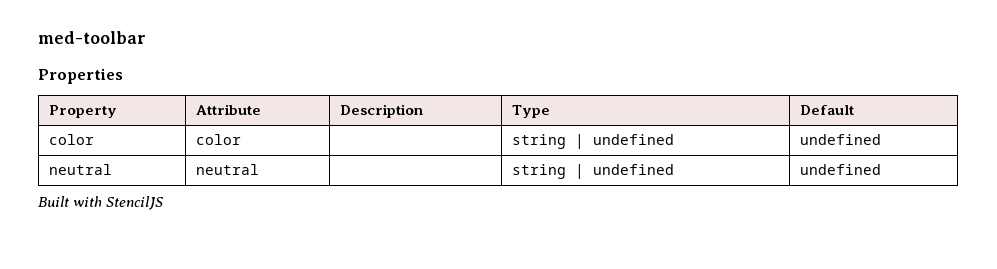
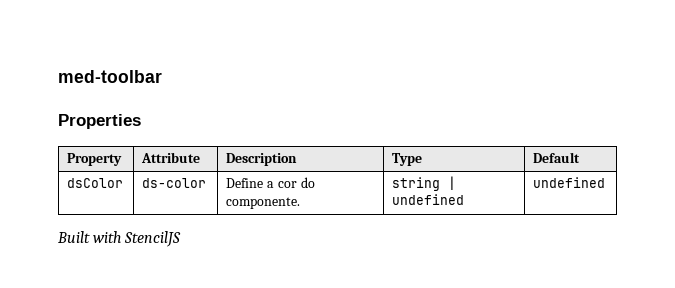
- color | color | | string | undefined | undefined
- neutral | neutral | | string | undefined | undefined
+ dsColor | ds-color | Define a cor do componente. | string | undefined | undefined

